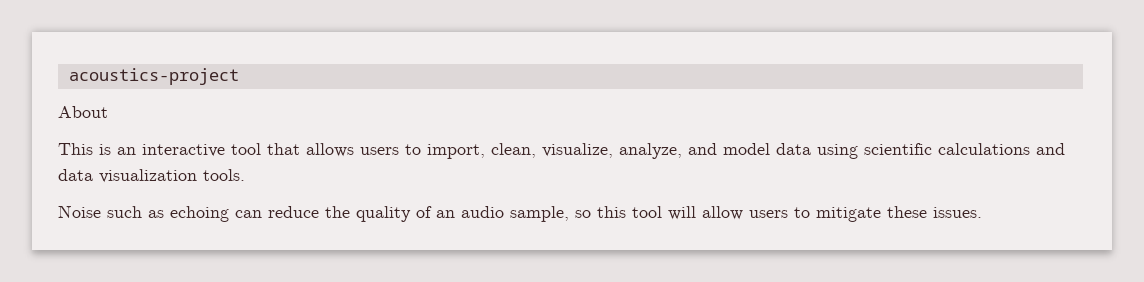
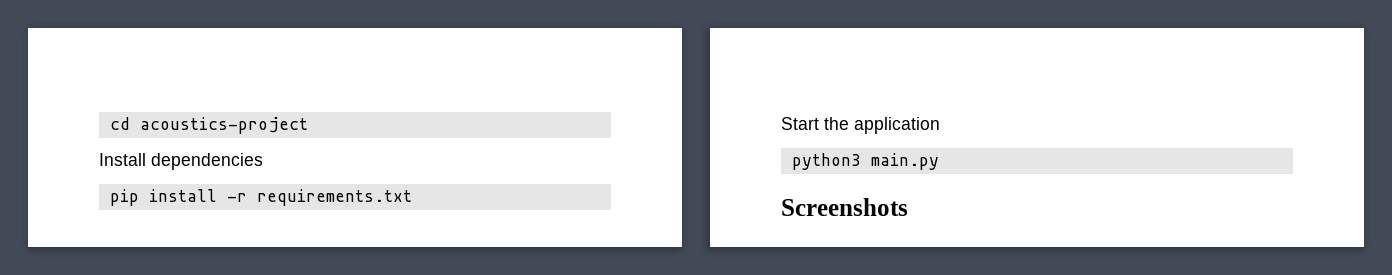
- acoustics-project
+ cd acoustics-project
- About
- This is an interactive tool that allows users to import, clean, visualize, analyze, and model data using scientific calculations and data visualization tools.
- Noise such as echoing can reduce the quality of an audio sample, so this tool will allow users to mitigate these issues.
+ Install dependencies
+ pip install -r requirements.txt
+ Start the application
+ python3 main.py
+ Screenshots

